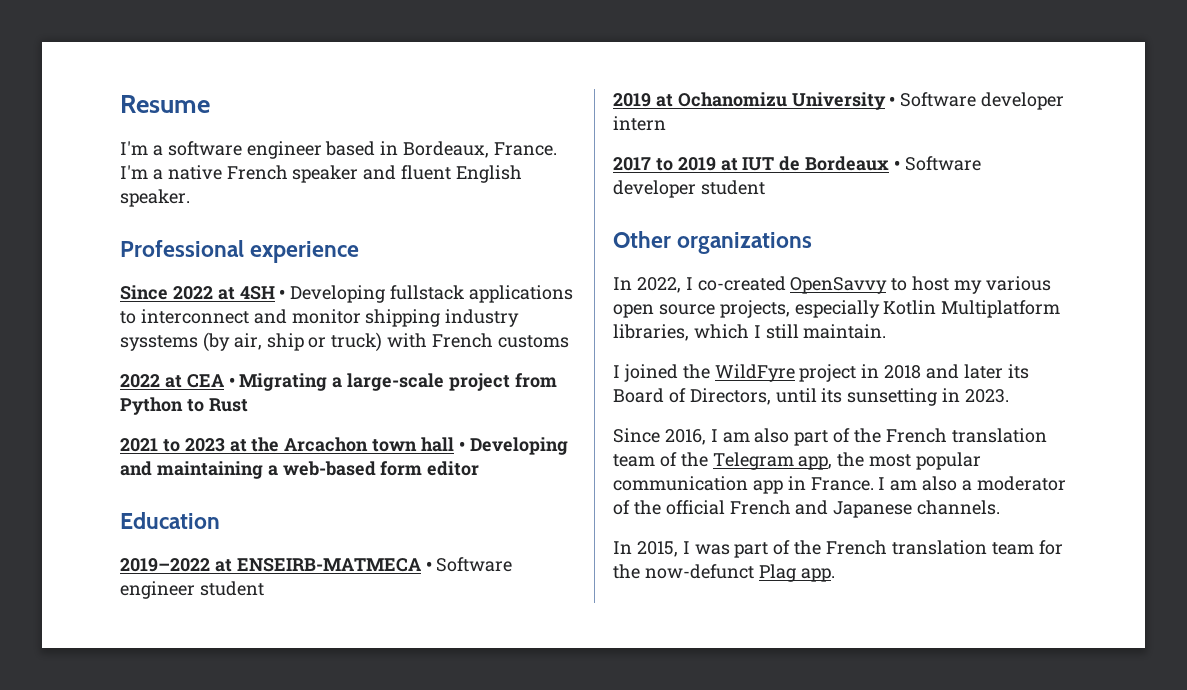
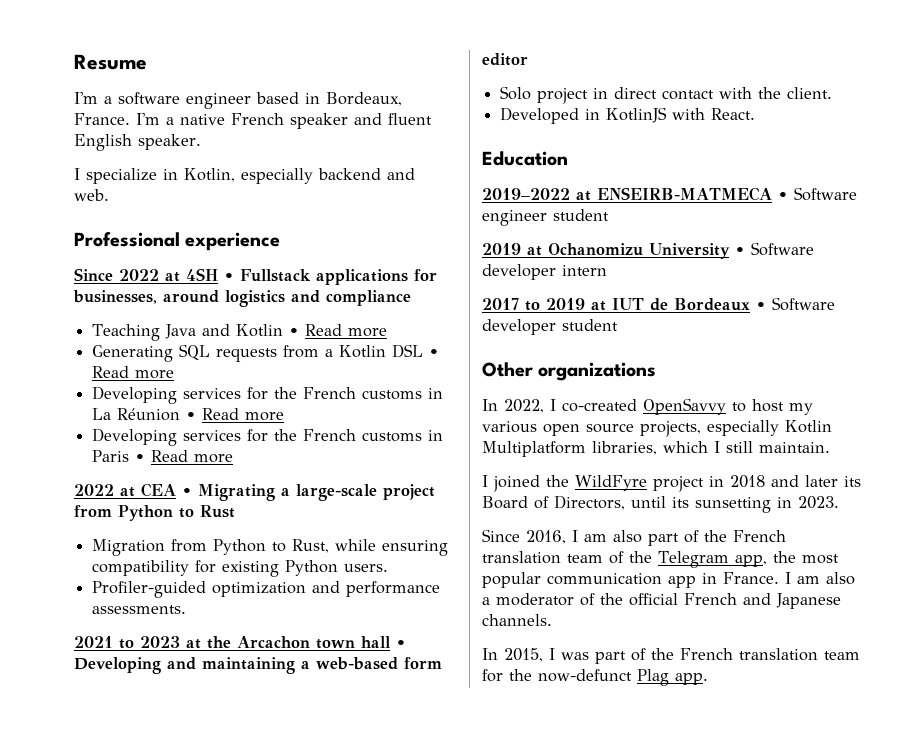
+ I specialize in Kotlin, especially backend and web.
- Since 2022 at 4SH • Developing fullstack applications to interconnect and monitor shipping industry sysstems (by air, ship or truck) with French customs
+ Since 2022 at 4SH • Fullstack applications for businesses, around logistics and compliance
+ Teaching Java and Kotlin • Read more
+ Generating SQL requests from a Kotlin DSL • Read more
+ Developing services for the French customs in La Réunion • Read more
+ Developing services for the French customs in Paris • Read more
+ Migration from Python to Rust, while ensuring compatibility for existing Python users.
+ Profiler-guided optimization and performance assessments.
+ Solo project in direct contact with the client.
+ Developed in KotlinJS with React.

